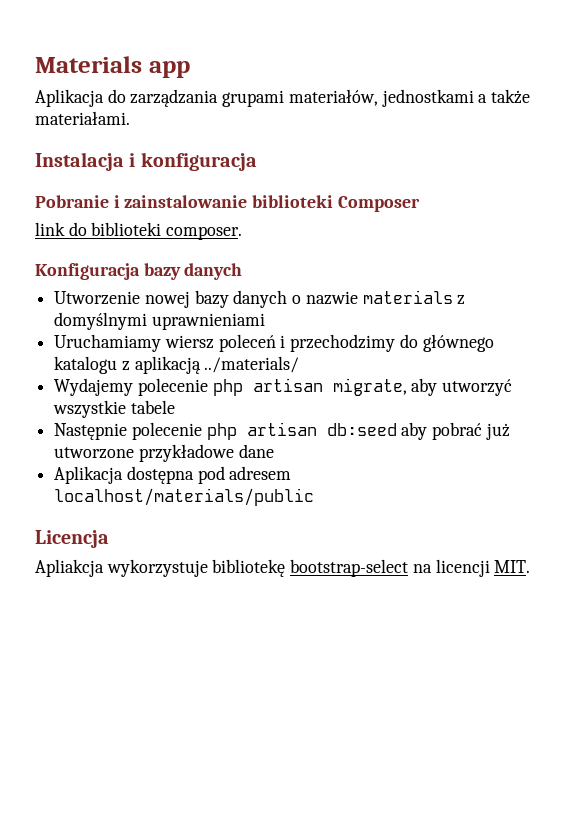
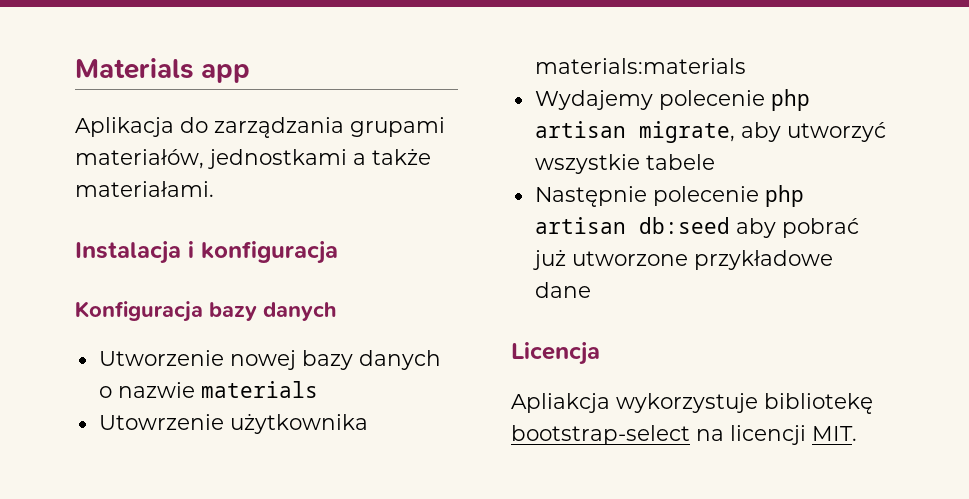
- Pobranie i zainstalowanie biblioteki Composer
- link do biblioteki composer.
- Utworzenie nowej bazy danych o nazwie materials z domyślnymi uprawnieniami
- Uruchamiamy wiersz poleceń i przechodzimy do głównego katalogu z aplikacją ../materials/
+ Utworzenie nowej bazy danych o nazwie materials
+ Utowrzenie użytkownika materials:materials
- Aplikacja dostępna pod adresem localhost/materials/public

